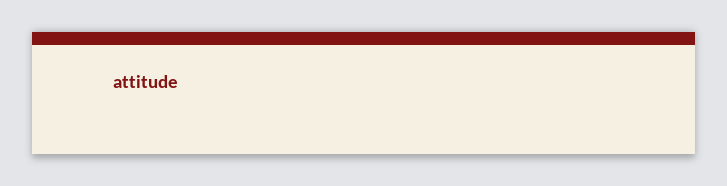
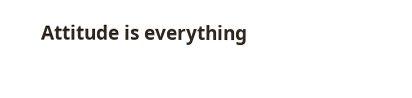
- attitude
+ Attitude is everything

